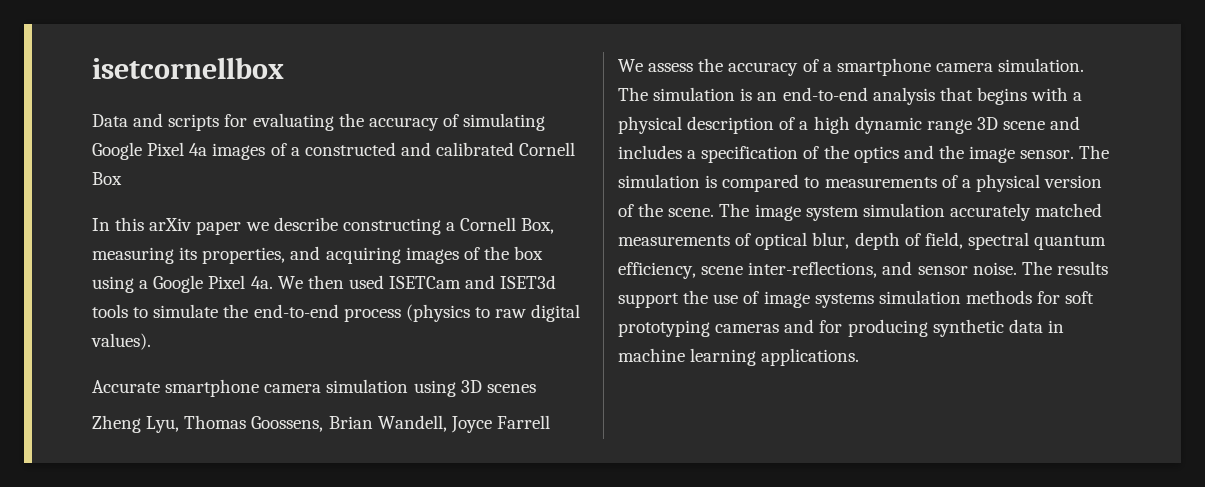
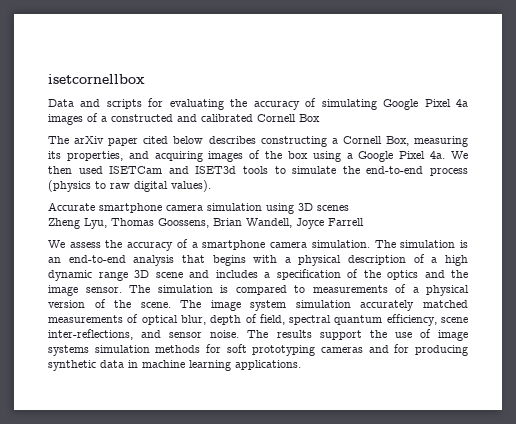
- In this arXiv paper we describe constructing a Cornell Box, measuring its properties, and acquiring images of the box using a Google Pixel 4a.
+ The arXiv paper cited below describes constructing a Cornell Box, measuring its properties, and acquiring images of the box using a Google Pixel 4a.

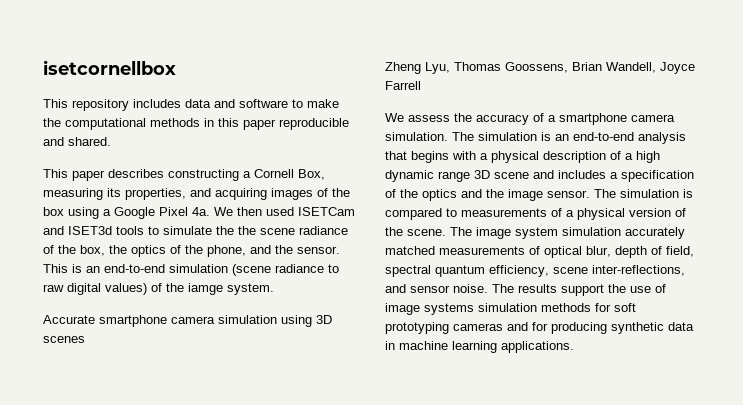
- Data and scripts for evaluating the accuracy of simulating Google Pixel 4a images of a constructed and calibrated Cornell Box
- The arXiv paper cited below describes constructing a Cornell Box, measuring its properties, and acquiring images of the box using a Google Pixel 4a.
+ This repository includes data and software to make the computational methods in this paper reproducible and shared.
+ This paper describes constructing a Cornell Box, measuring its properties, and acquiring images of the box using a Google Pixel 4a.
- We then used ISETCam and ISET3d tools to simulate the end-to-end process (physics to raw digital values).
+ We then used ISETCam and ISET3d tools to simulate the the scene radiance of the box, the optics of the phone, and the sensor. This is an end-to-end simulation (scene radiance to raw digital values) of the iamge system.

